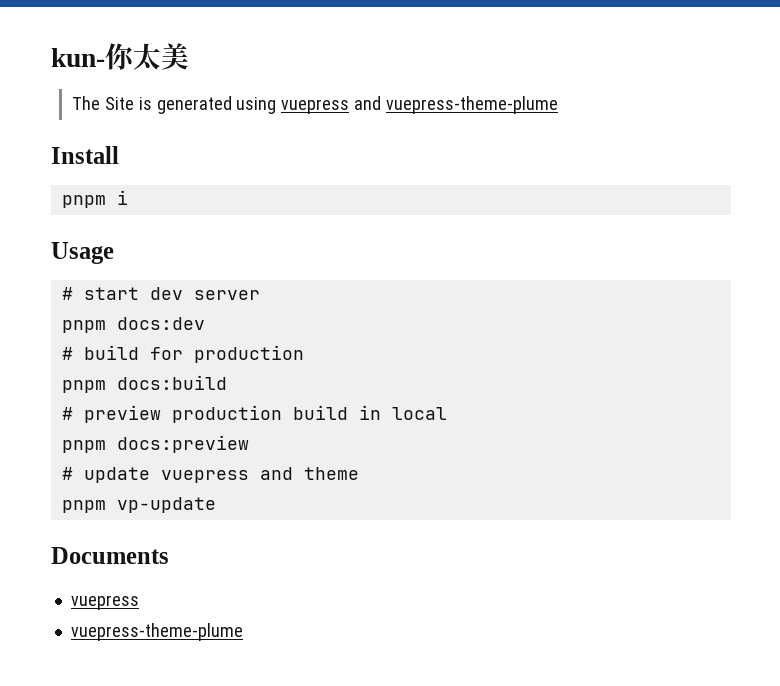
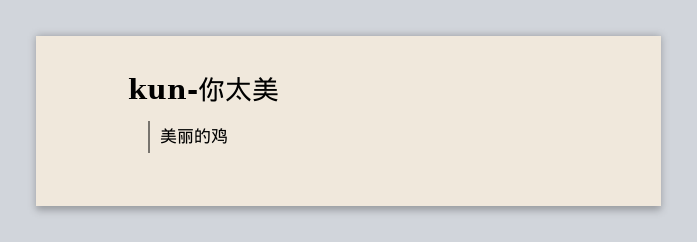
- The Site is generated using vuepress and vuepress-theme-plume
- Install
- pnpm i
- Usage
- # start dev server
- pnpm docs:dev
- # build for production
- pnpm docs:build
- # preview production build in local
- pnpm docs:preview
- # update vuepress and theme
- pnpm vp-update
- Documents
- vuepress
- vuepress-theme-plume
+ 美丽的鸡

